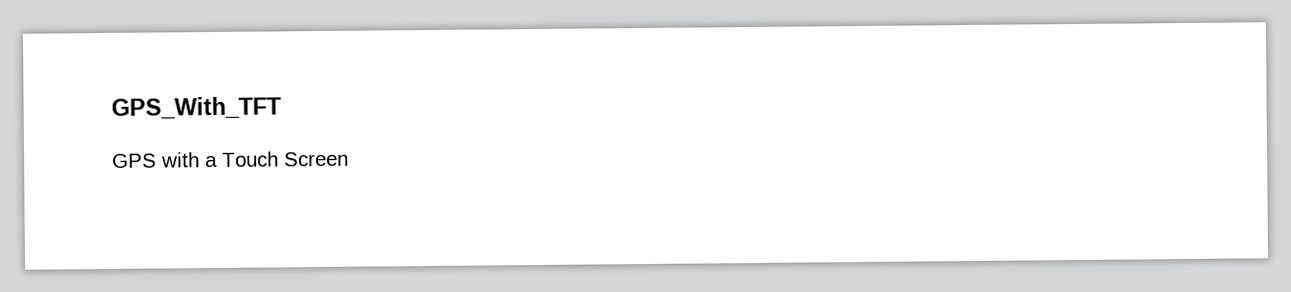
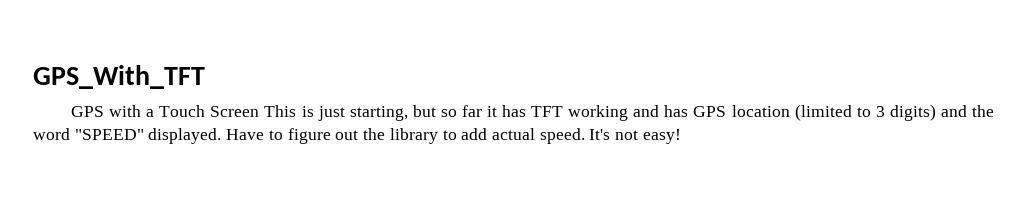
- GPS with a Touch Screen
+ GPS with a Touch Screen This is just starting, but so far it has TFT working and has GPS location (limited to 3 digits) and the word "SPEED" displayed. Have to figure out the library to add actual speed. It's not easy!

